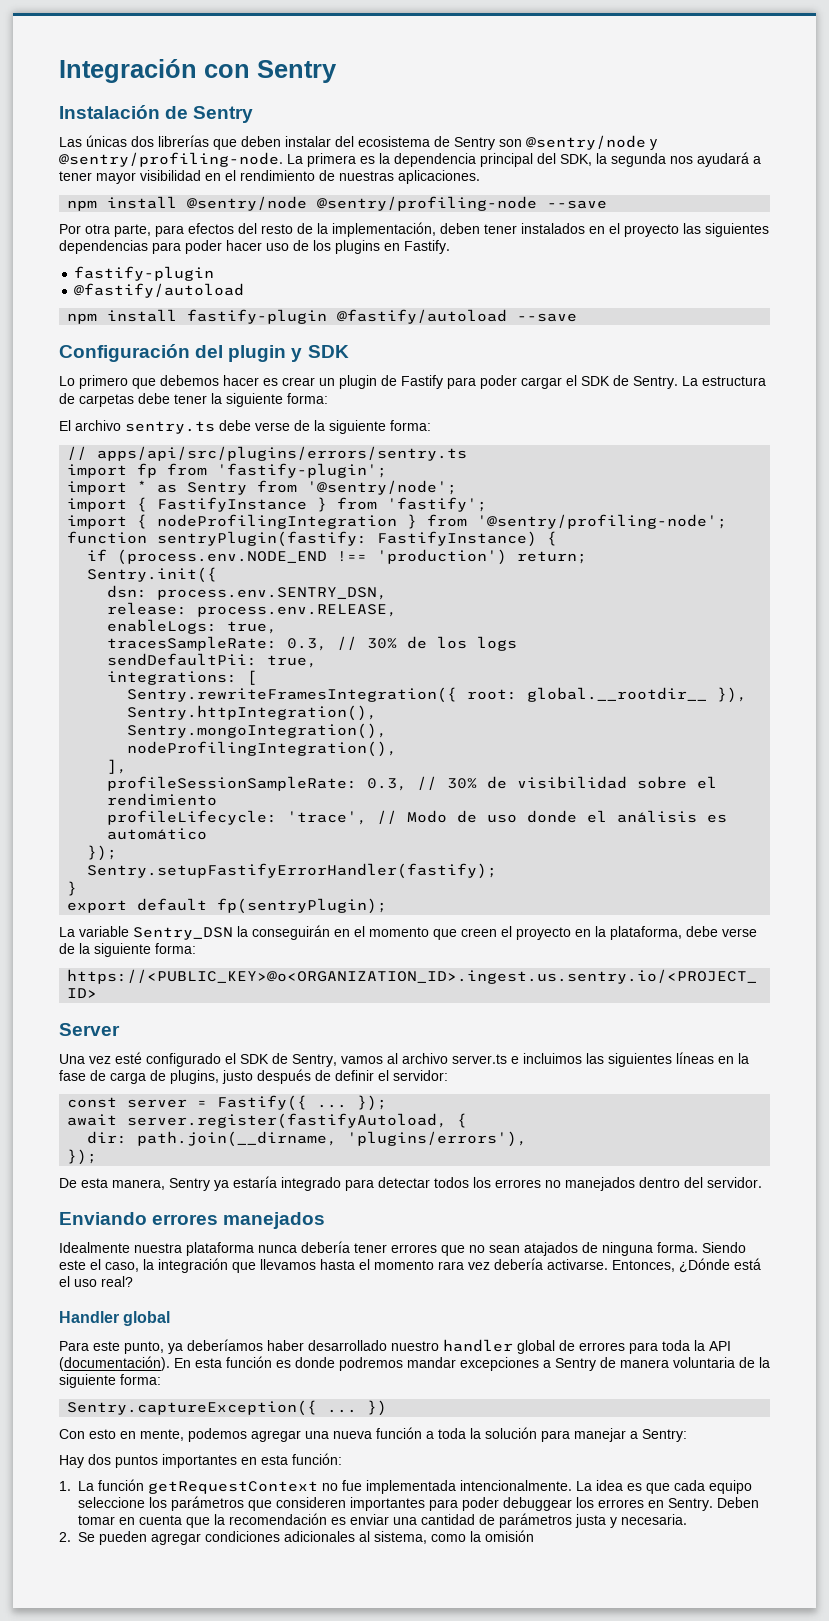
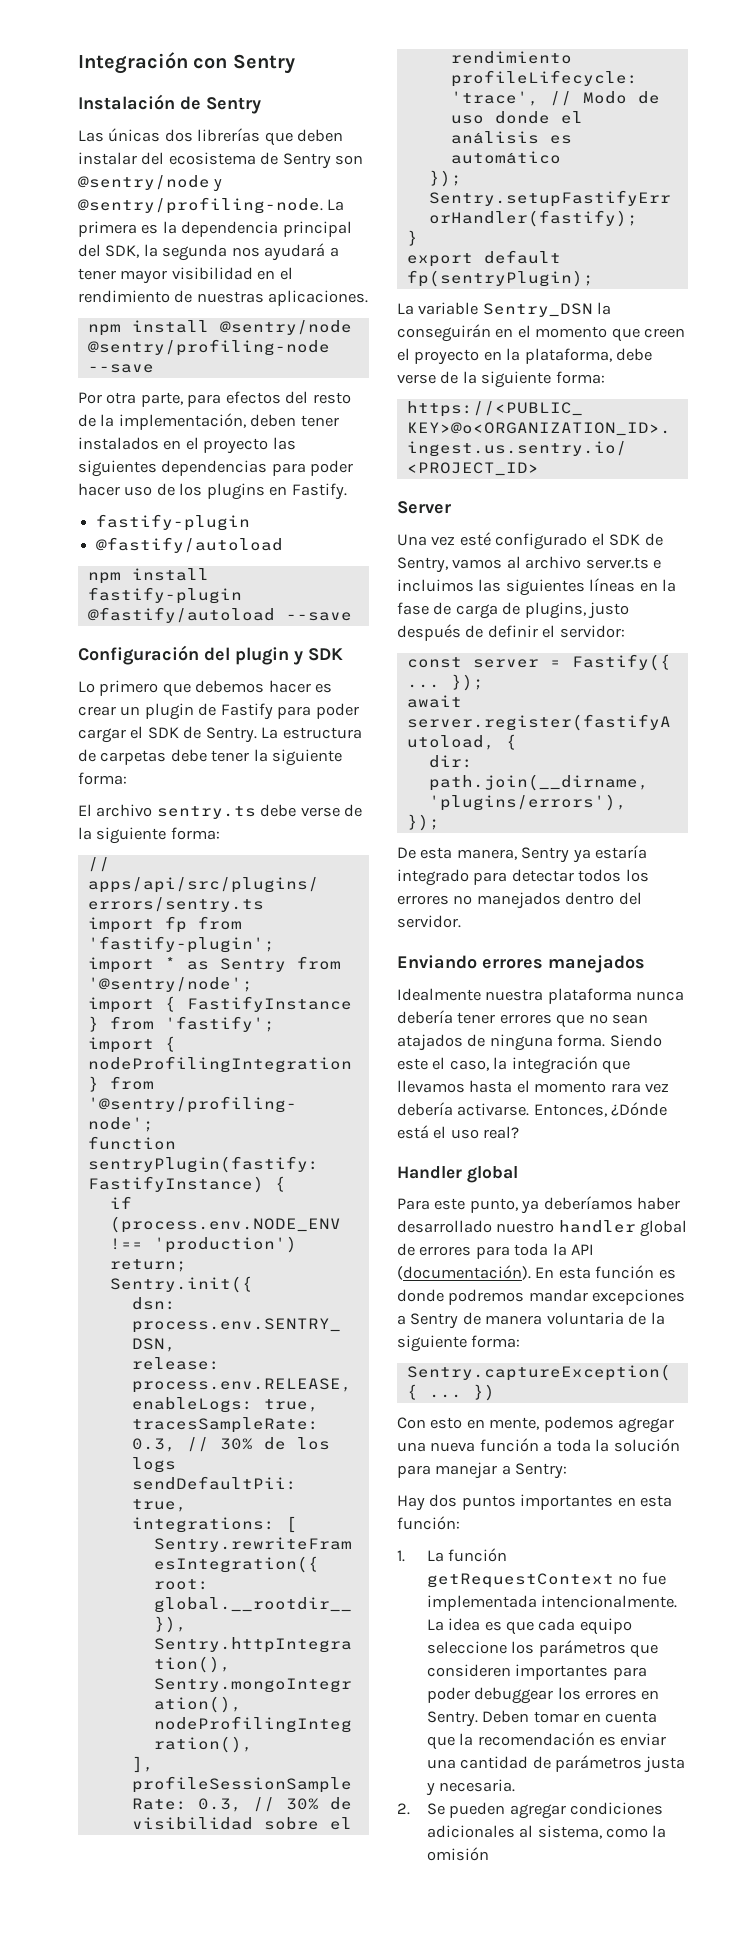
- if (process.env.NODE_END !== 'production') return;
+ if (process.env.NODE_ENV !== 'production') return;

